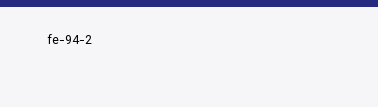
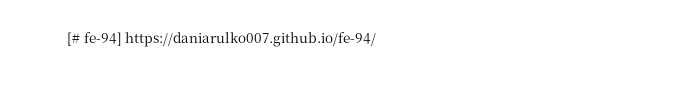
- fe-94-2
+ [# fe-94] https://daniarulko007.github.io/fe-94/

